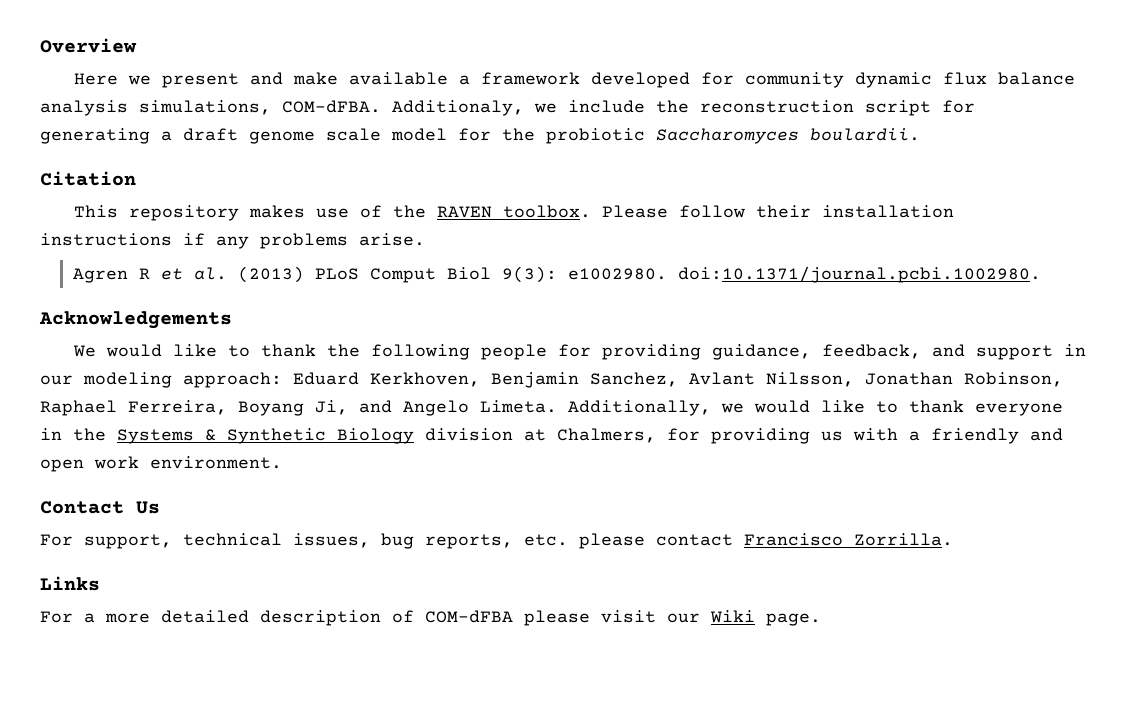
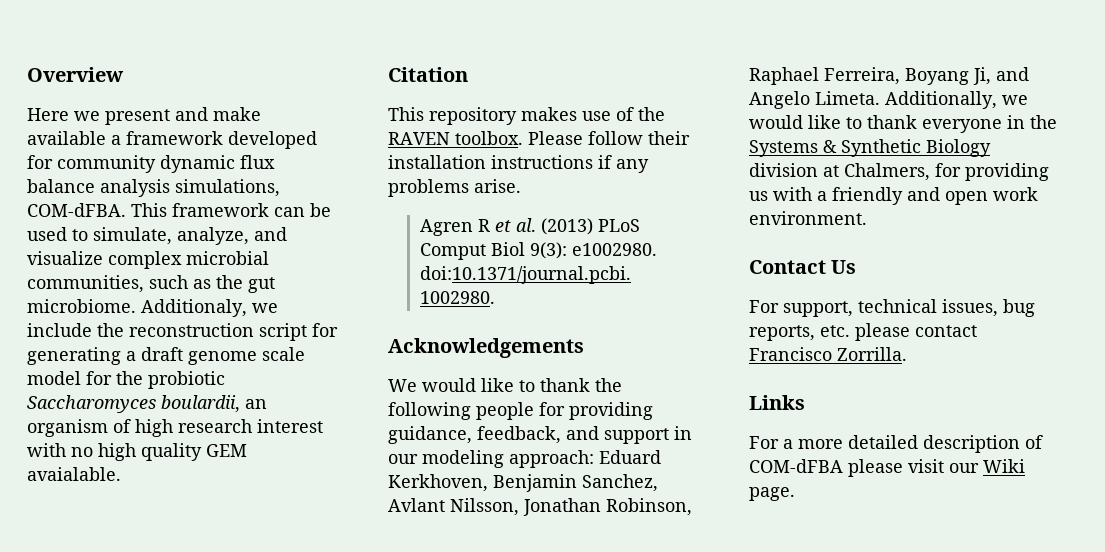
+ This framework can be used to simulate, analyze, and visualize complex microbial communities, such as the gut microbiome.
- Additionaly, we include the reconstruction script for generating a draft genome scale model for the probiotic Saccharomyces boulardii.
+ Additionaly, we include the reconstruction script for generating a draft genome scale model for the probiotic Saccharomyces boulardii, an organism of high research interest with no high quality GEM avaialable.

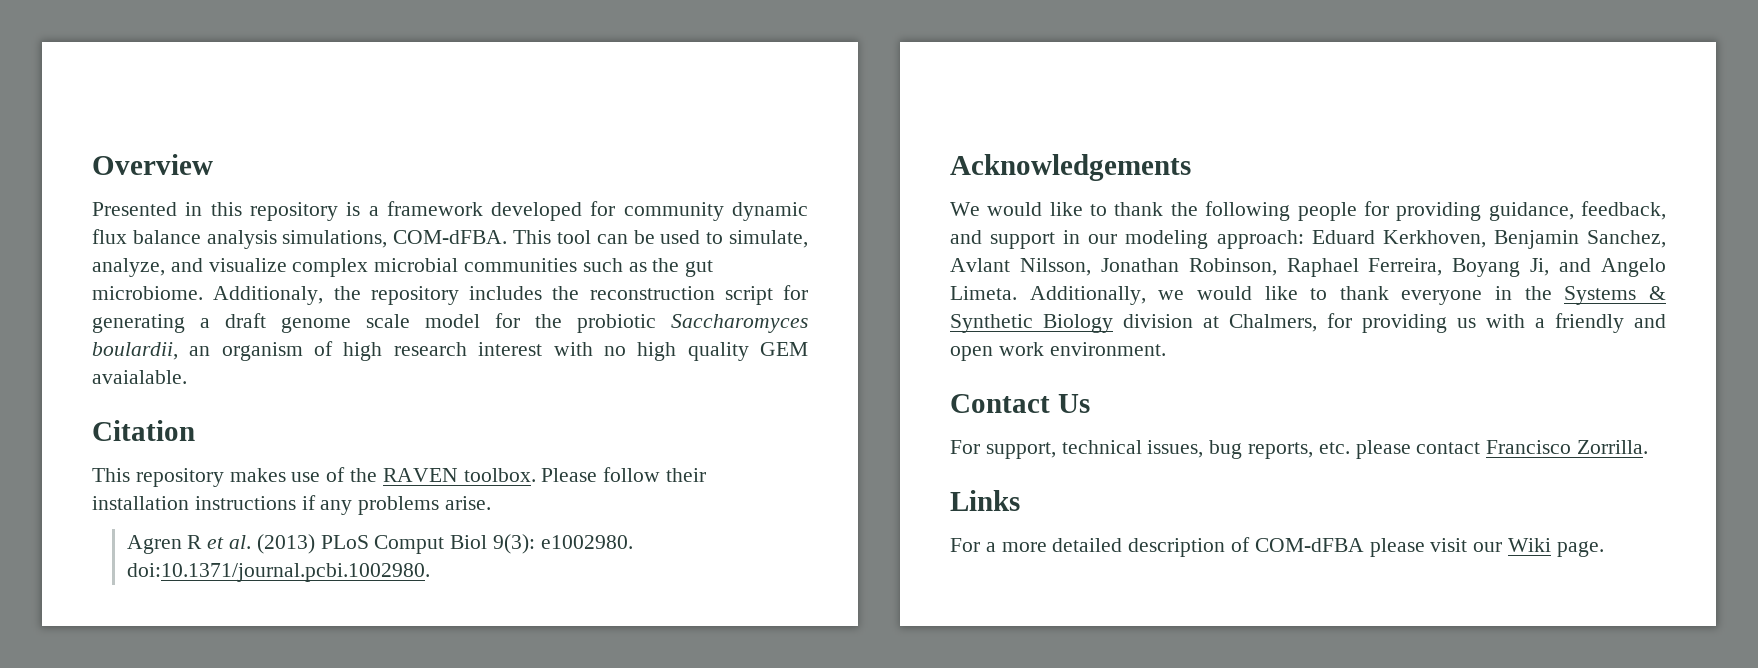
- Here we present and make available a framework developed for community dynamic flux balance analysis simulations, COM-dFBA.
+ Presented in this repository is a framework developed for community dynamic flux balance analysis simulations, COM-dFBA.
- This framework can be used to simulate, analyze, and visualize complex microbial communities, such as the gut microbiome.
+ This tool can be used to simulate, analyze, and visualize complex microbial communities such as the gut microbiome.
- Additionaly, we include the reconstruction script for generating a draft genome scale model for the probiotic Saccharomyces boulardii, an organism of high research interest with no high quality GEM avaialable.
+ Additionaly, the repository includes the reconstruction script for generating a draft genome scale model for the probiotic Saccharomyces boulardii, an organism of high research interest with no high quality GEM avaialable.

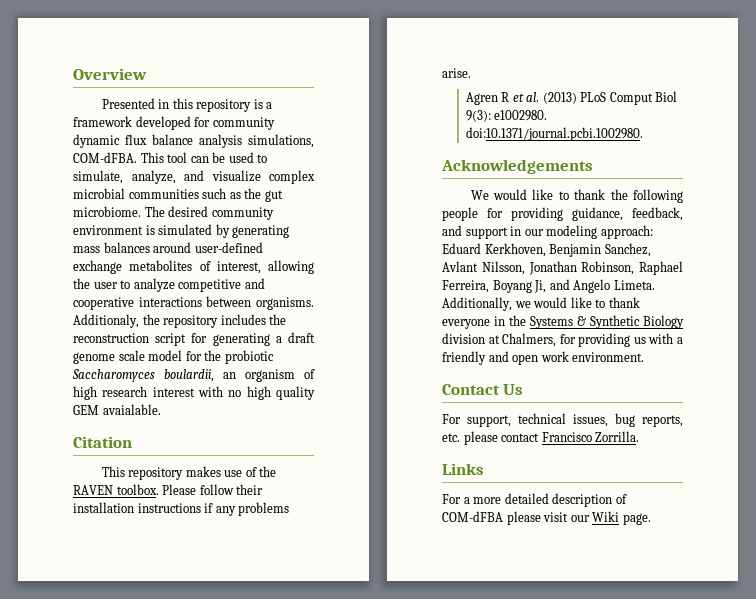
+ The desired community environment is simulated by generating mass balances around user-defined exchange metabolites of interest, allowing the user to analyze competitive and cooperative interactions between organisms.

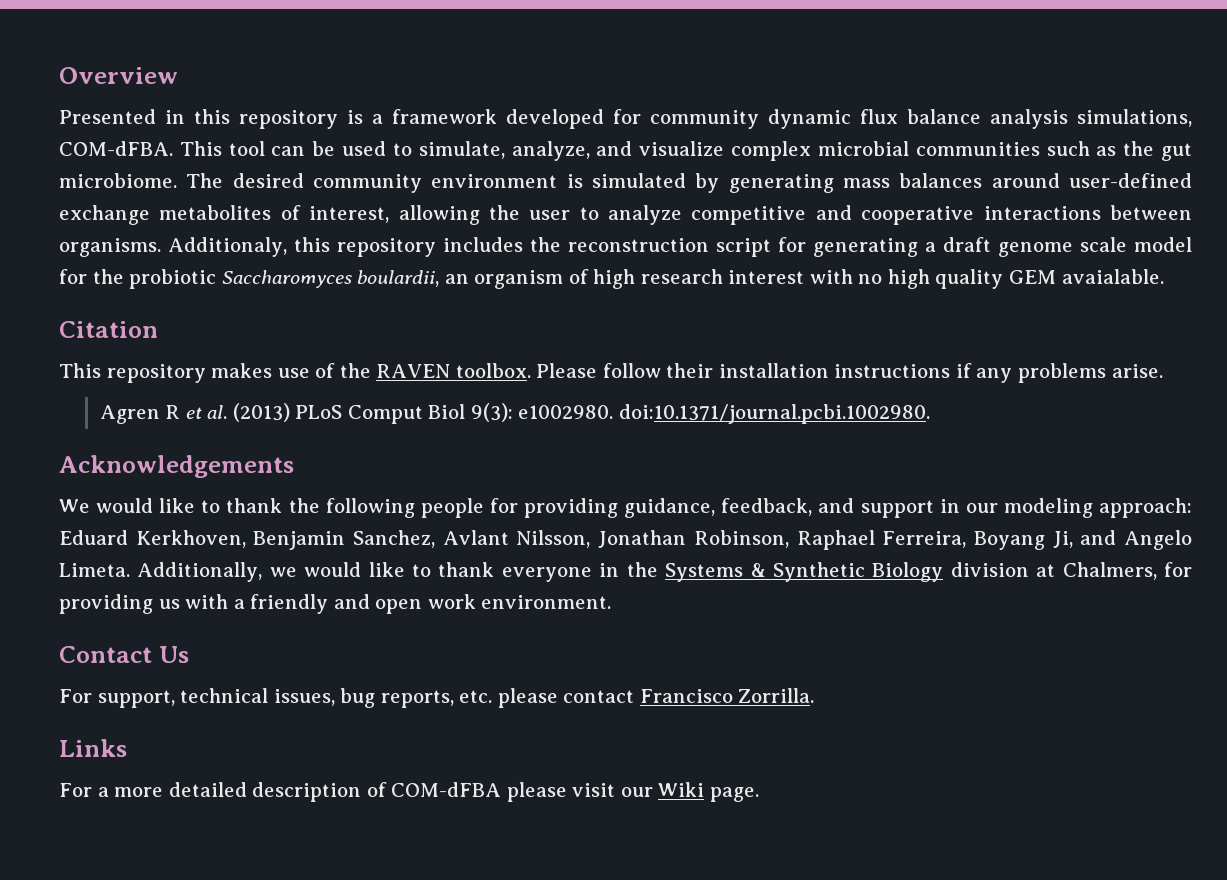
- Additionaly, the repository includes the reconstruction script for generating a draft genome scale model for the probiotic Saccharomyces boulardii, an organism of high research interest with no high quality GEM avaialable.
+ Additionaly, this repository includes the reconstruction script for generating a draft genome scale model for the probiotic Saccharomyces boulardii, an organism of high research interest with no high quality GEM avaialable.

